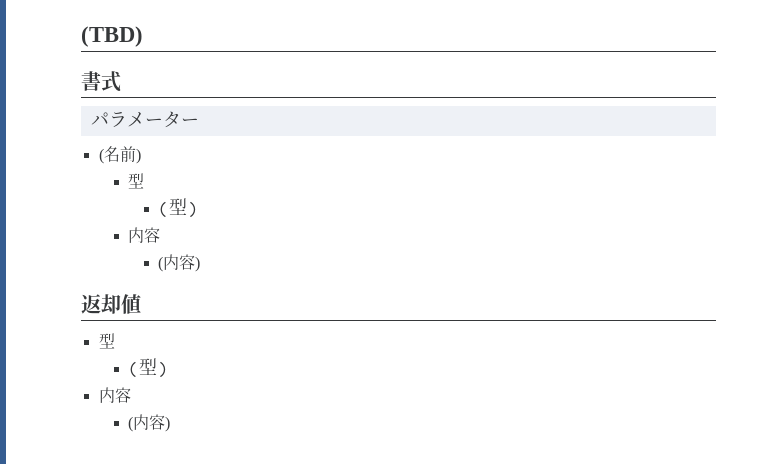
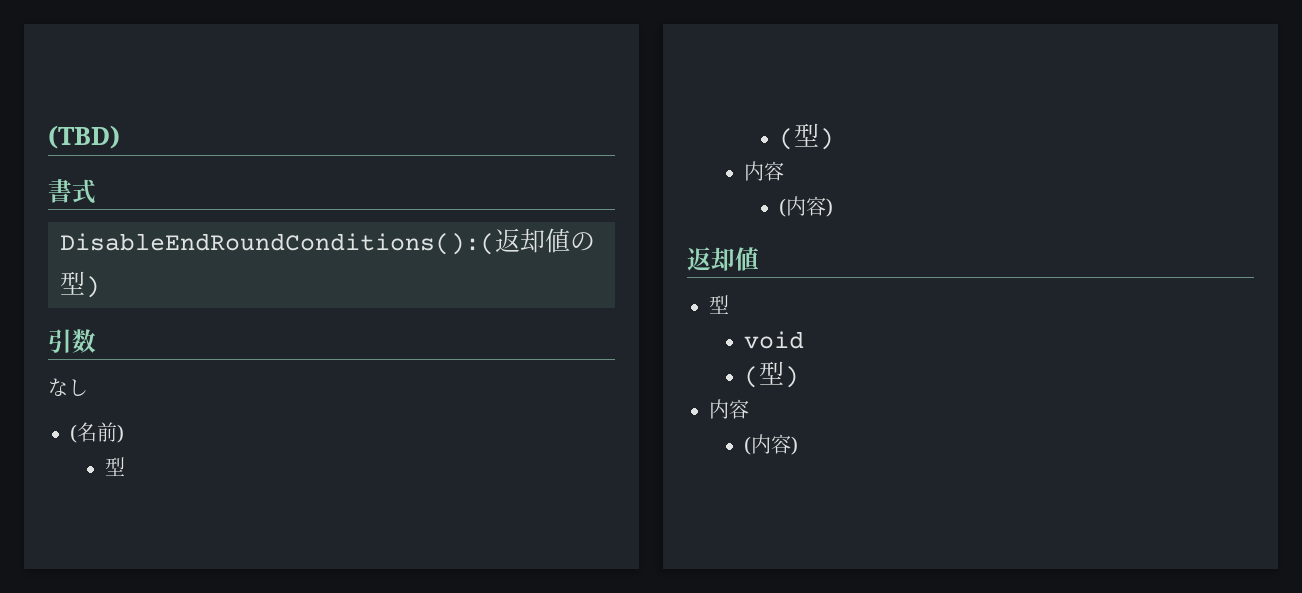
- パラメーター
+ DisableEndRoundConditions():(返却値の型)
+ 引数
+ なし
+ void

